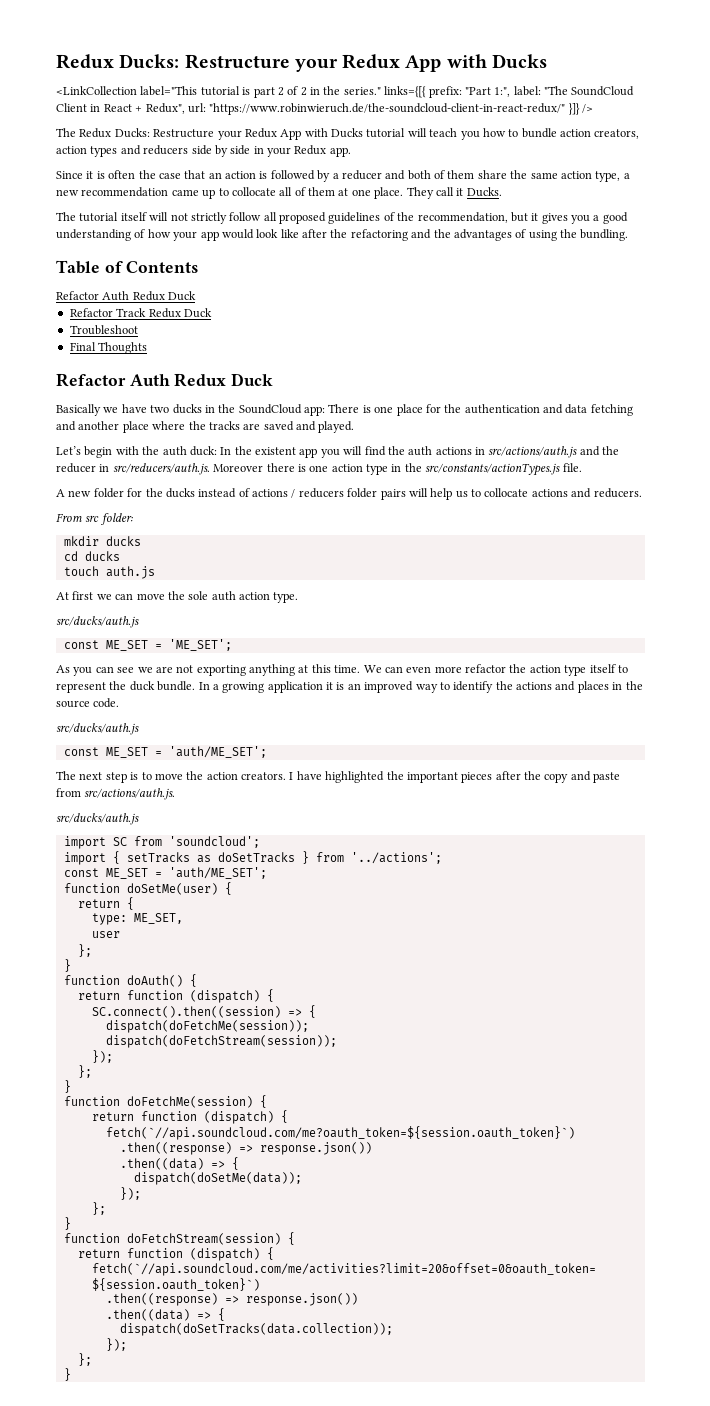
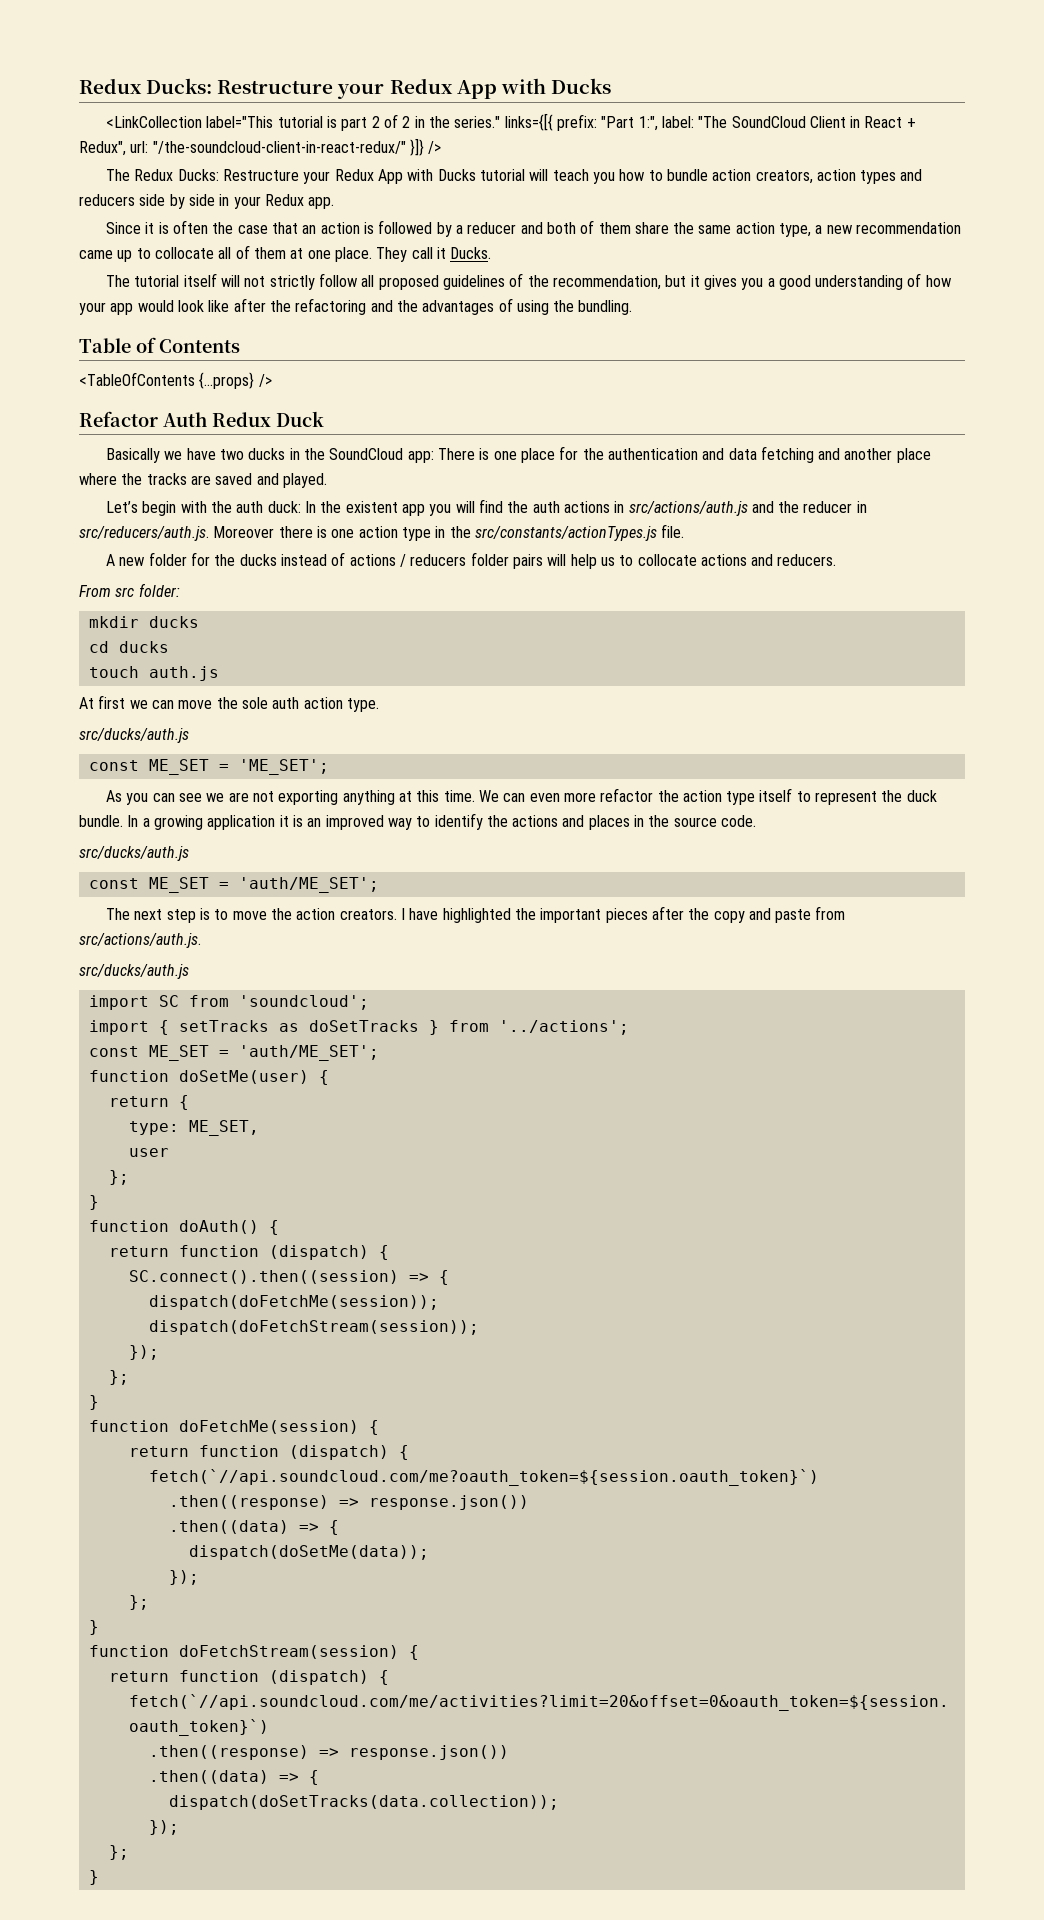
- <LinkCollection label="This tutorial is part 2 of 2 in the series." links={[{ prefix: "Part 1:", label: "The SoundCloud Client in React + Redux", url: "https://www.robinwieruch.de/the-soundcloud-client-in-react-redux/" }]} />
+ <LinkCollection label="This tutorial is part 2 of 2 in the series." links={[{ prefix: "Part 1:", label: "The SoundCloud Client in React + Redux", url: "/the-soundcloud-client-in-react-redux/" }]} />
  Table of Contents
- Refactor Auth Redux Duck
- Refactor Track Redux Duck
- Troubleshoot
- Final Thoughts
+ <TableOfContents {...props} />

